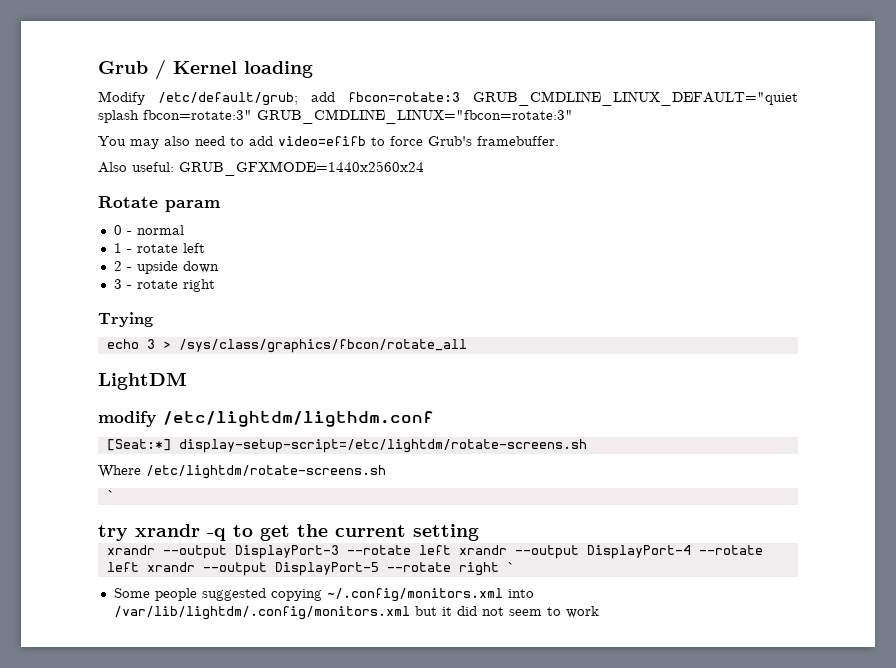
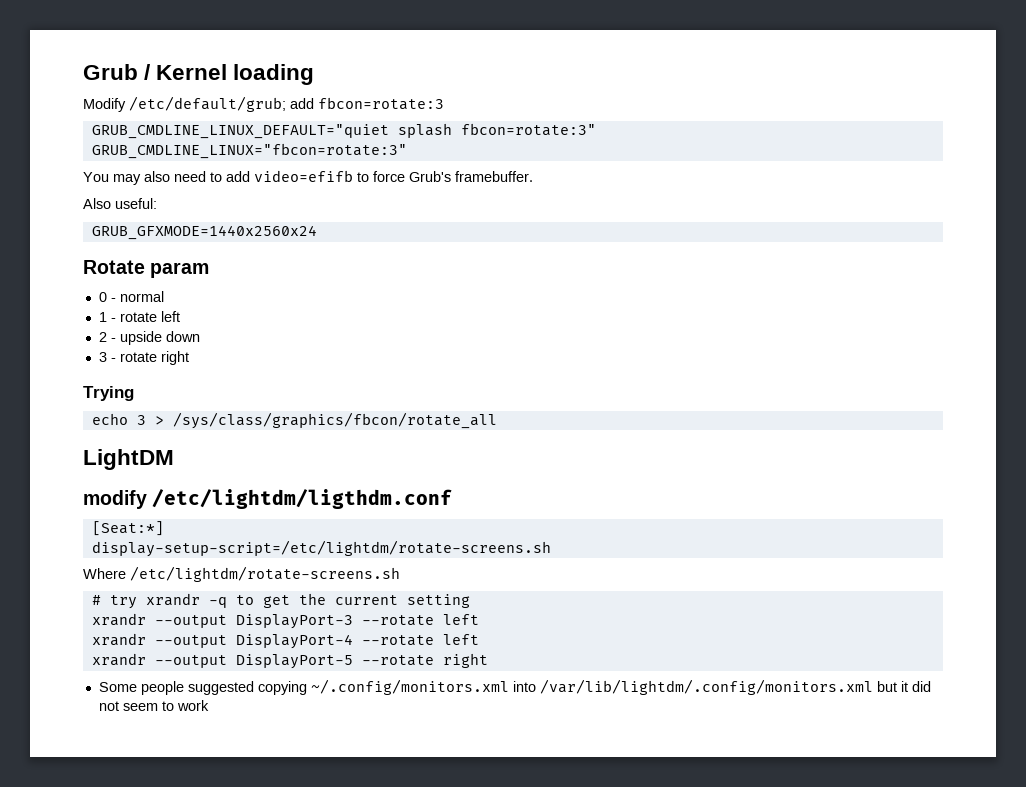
- Modify /etc/default/grub; add fbcon=rotate:3 GRUB_CMDLINE_LINUX_DEFAULT="quiet splash fbcon=rotate:3" GRUB_CMDLINE_LINUX="fbcon=rotate:3"
+ Modify /etc/default/grub; add fbcon=rotate:3
+ GRUB_CMDLINE_LINUX_DEFAULT="quiet splash fbcon=rotate:3"
+ GRUB_CMDLINE_LINUX="fbcon=rotate:3"
- Also useful: GRUB_GFXMODE=1440x2560x24
+ Also useful:
+ GRUB_GFXMODE=1440x2560x24
- [Seat:*] display-setup-script=/etc/lightdm/rotate-screens.sh
+ [Seat:*]
+ display-setup-script=/etc/lightdm/rotate-screens.sh
  Where /etc/lightdm/rotate-screens.sh
- `
- try xrandr -q to get the current setting
+ # try xrandr -q to get the current setting
- xrandr --output DisplayPort-3 --rotate left xrandr --output DisplayPort-4 --rotate left xrandr --output DisplayPort-5 --rotate right `
+ xrandr --output DisplayPort-3 --rotate left
+ xrandr --output DisplayPort-4 --rotate left
+ xrandr --output DisplayPort-5 --rotate right

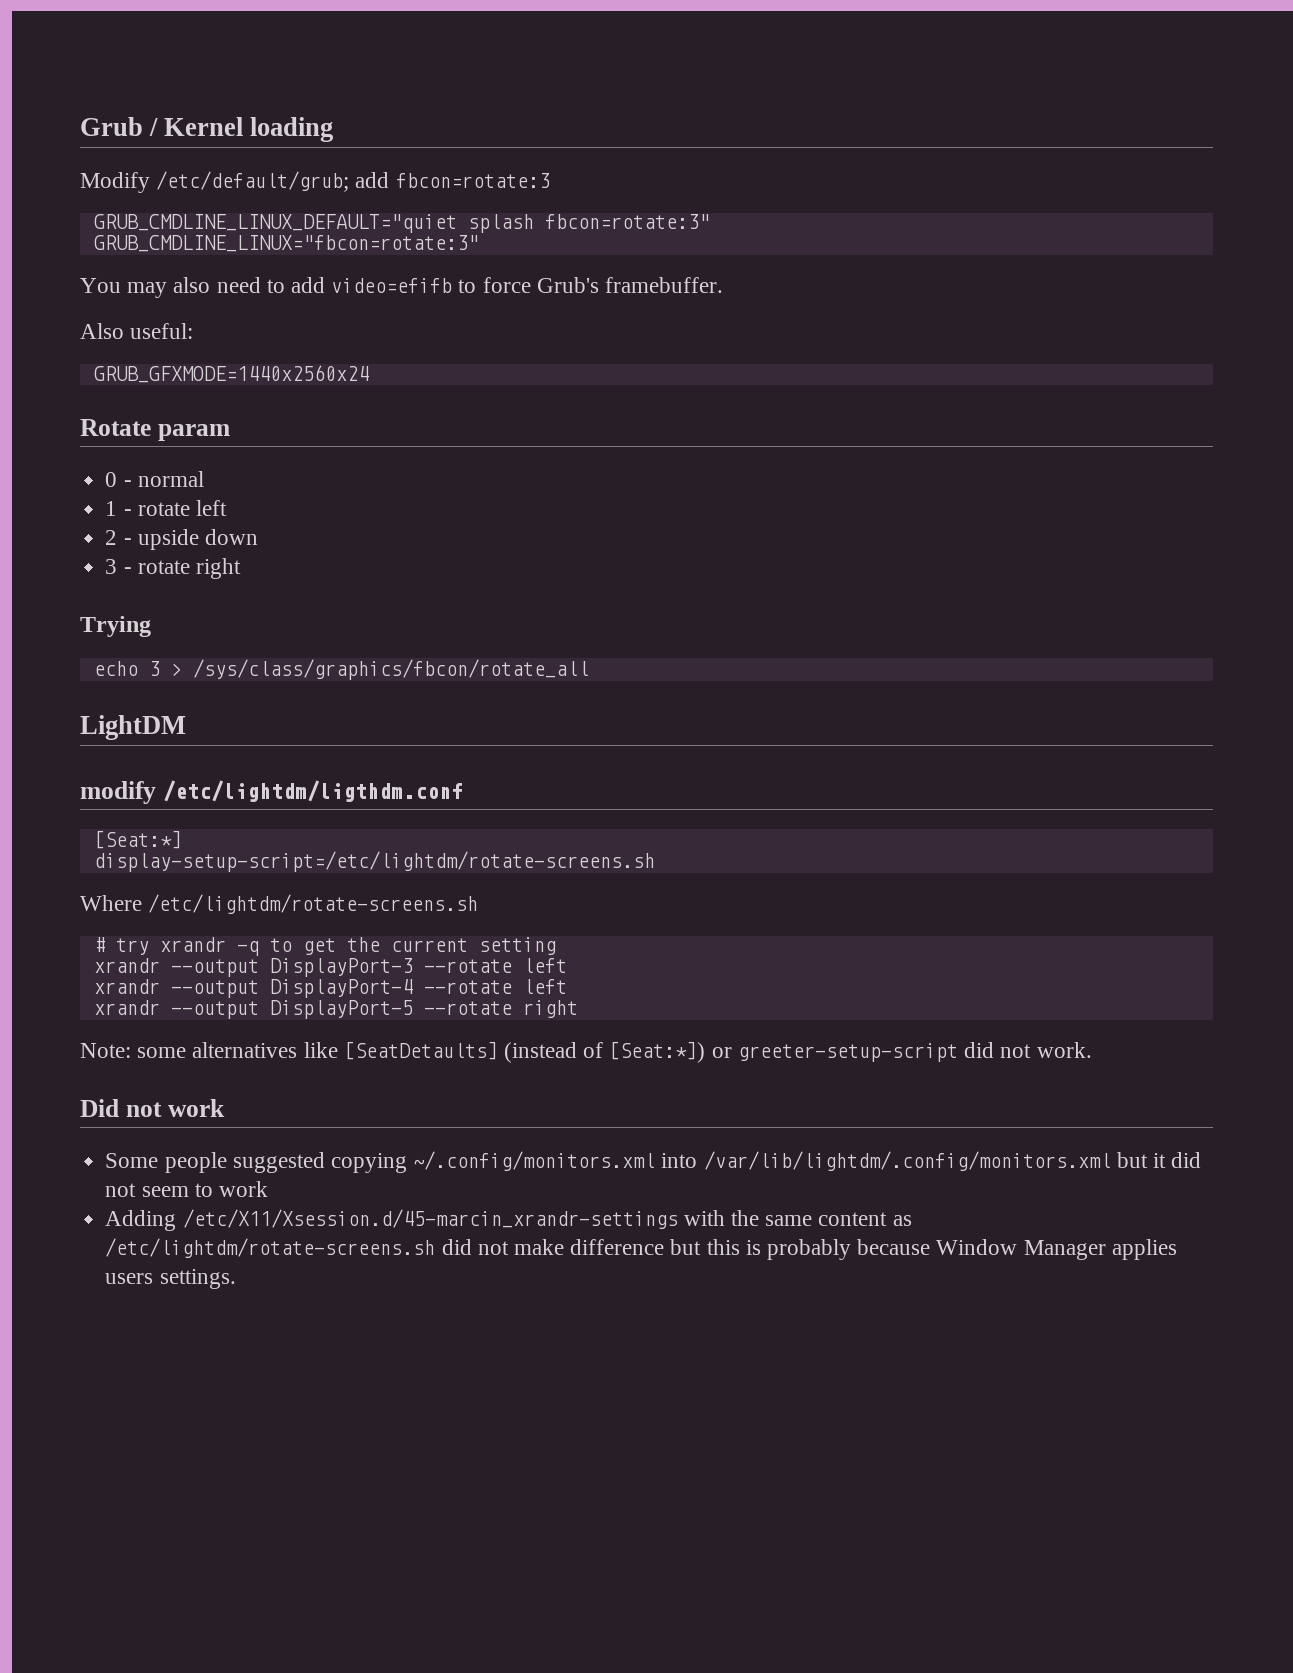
+ Note: some alternatives like [SeatDetaults] (instead of [Seat:*]) or greeter-setup-script did not work.
+ Did not work
+ Adding /etc/X11/Xsession.d/45-marcin_xrandr-settings with the same content as /etc/lightdm/rotate-screens.sh did not make difference but this is probably because Window Manager applies users settings.

